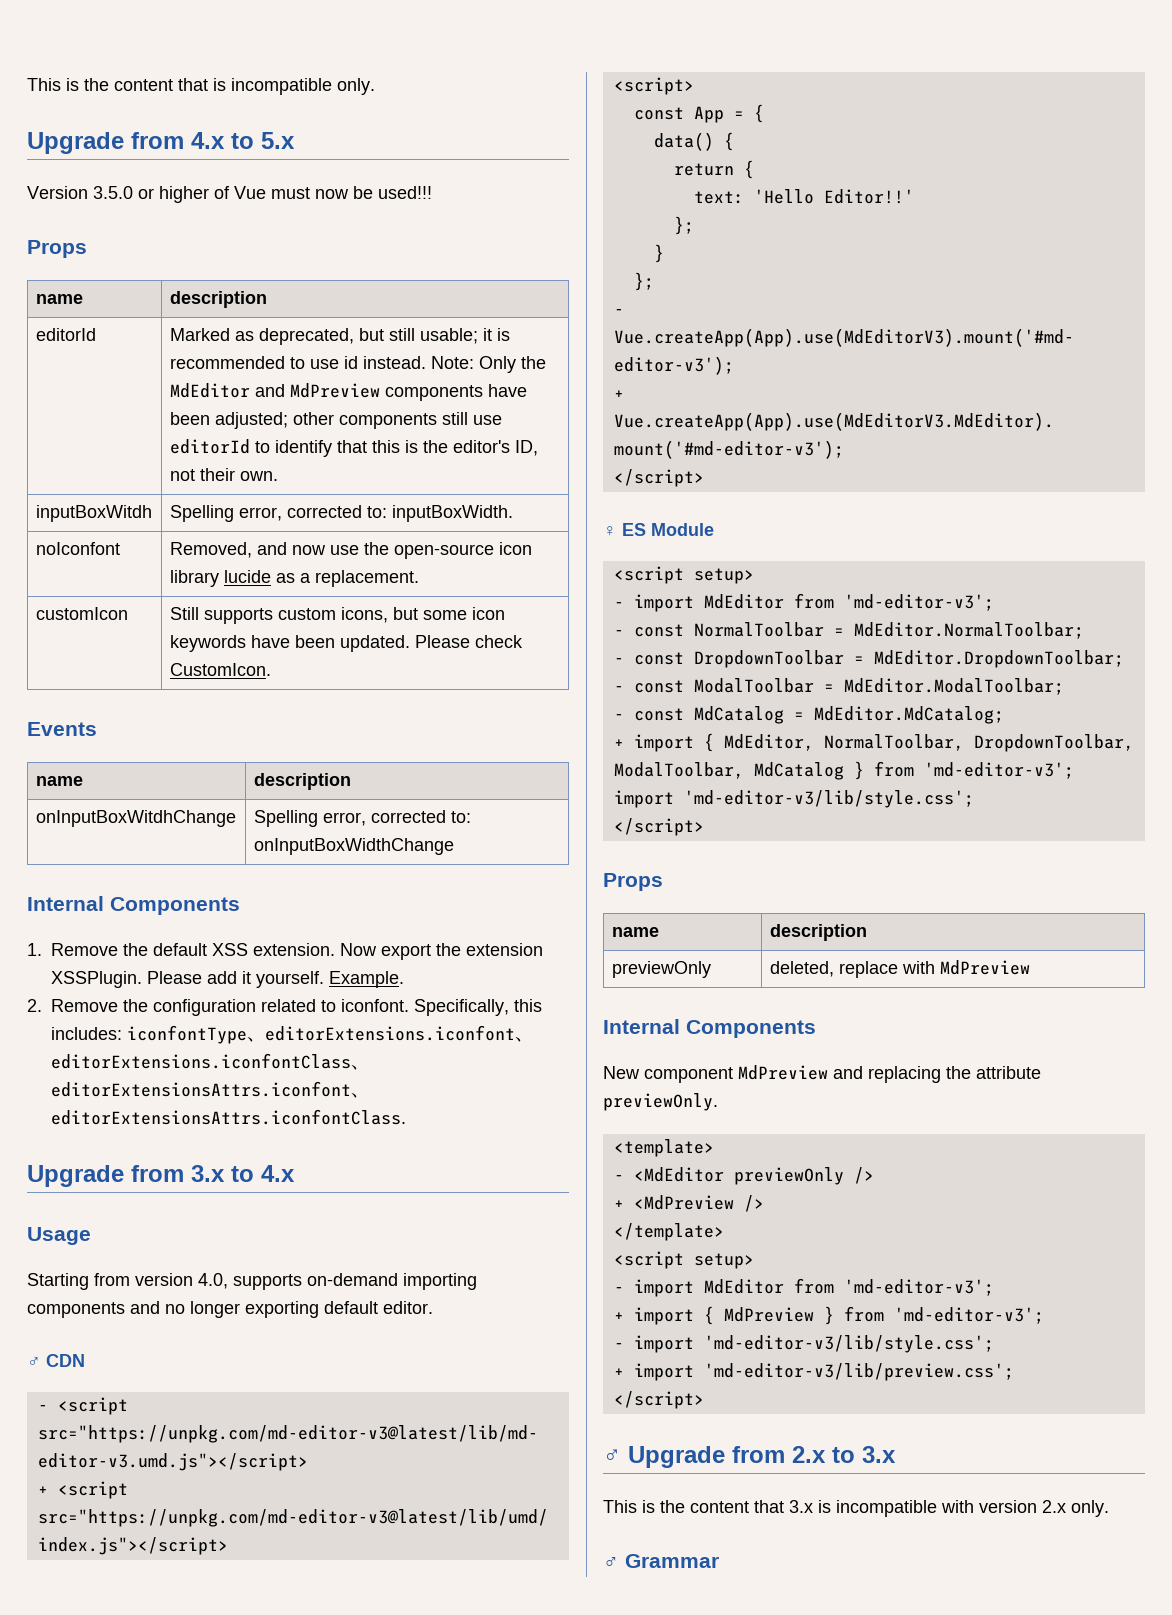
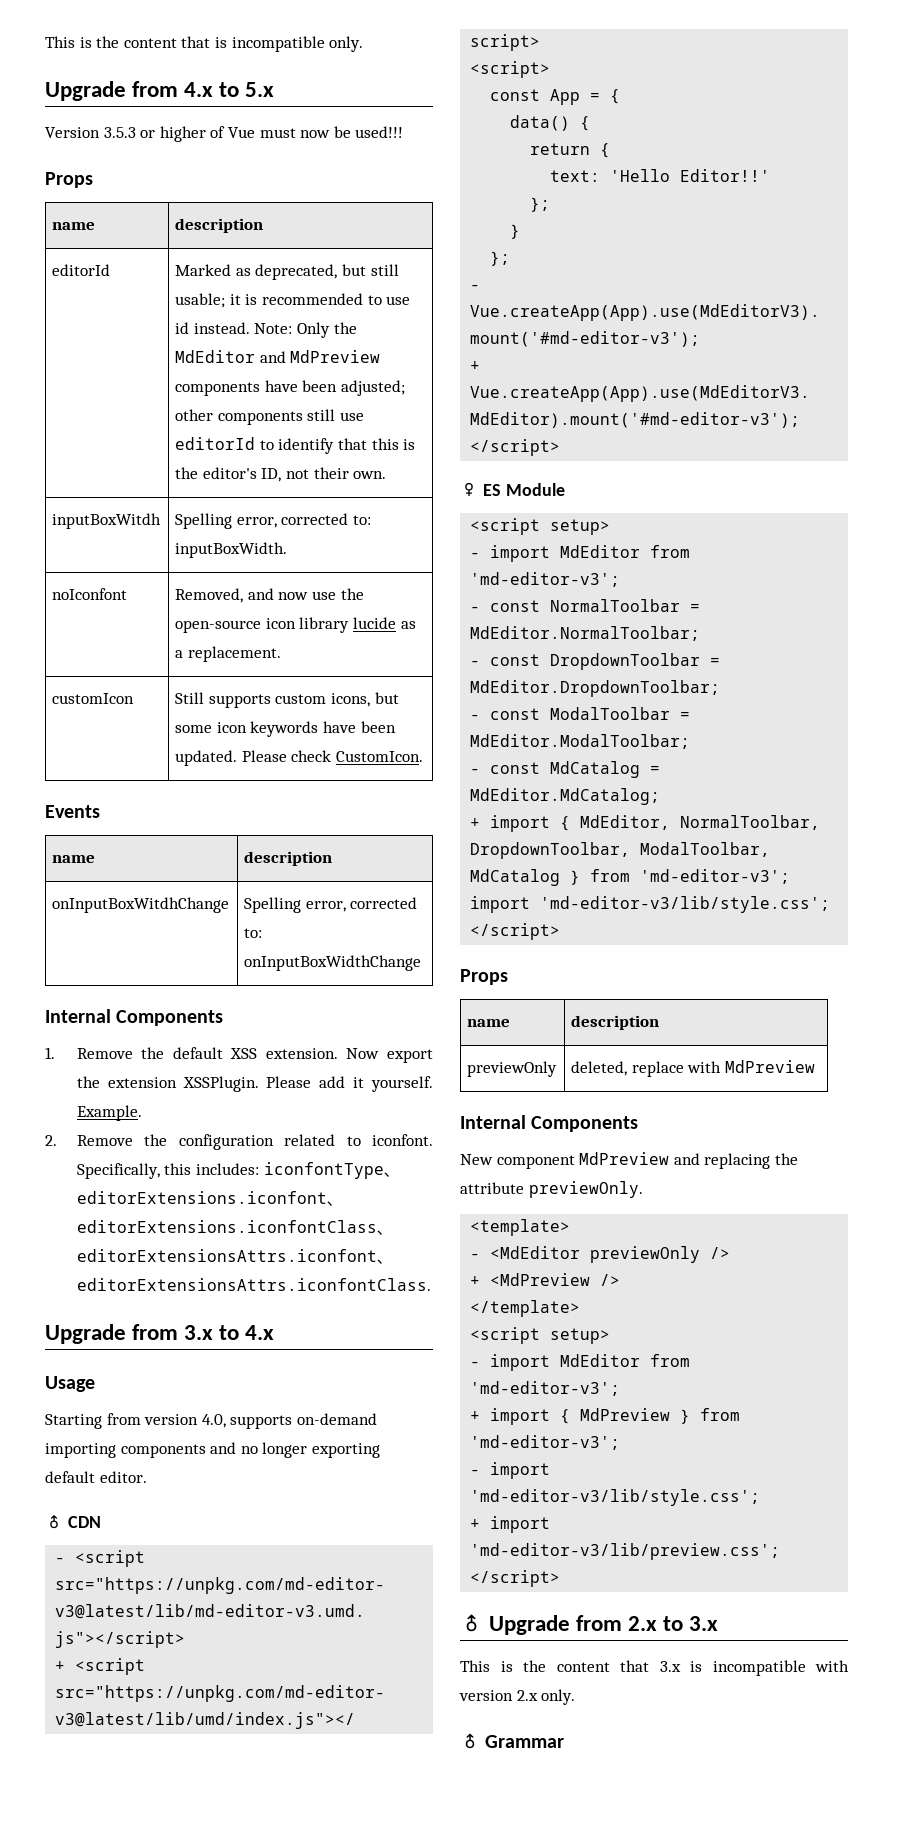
- Version 3.5.0 or higher of Vue must now be used!!!
+ Version 3.5.3 or higher of Vue must now be used!!!

